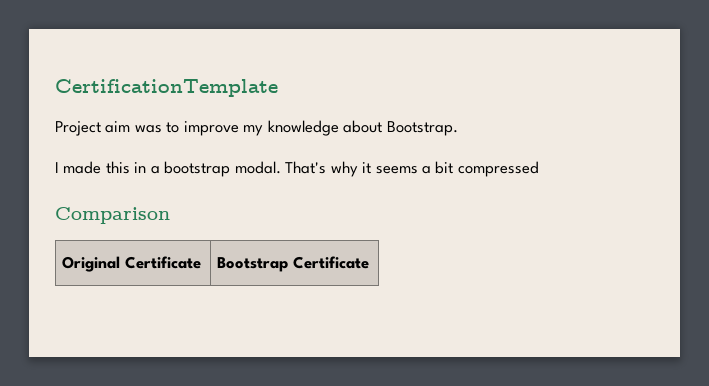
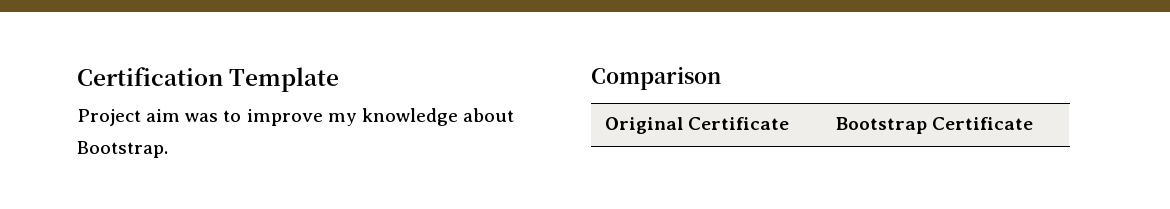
- CertificationTemplate
+ Certification Template
- I made this in a bootstrap modal. That's why it seems a bit compressed

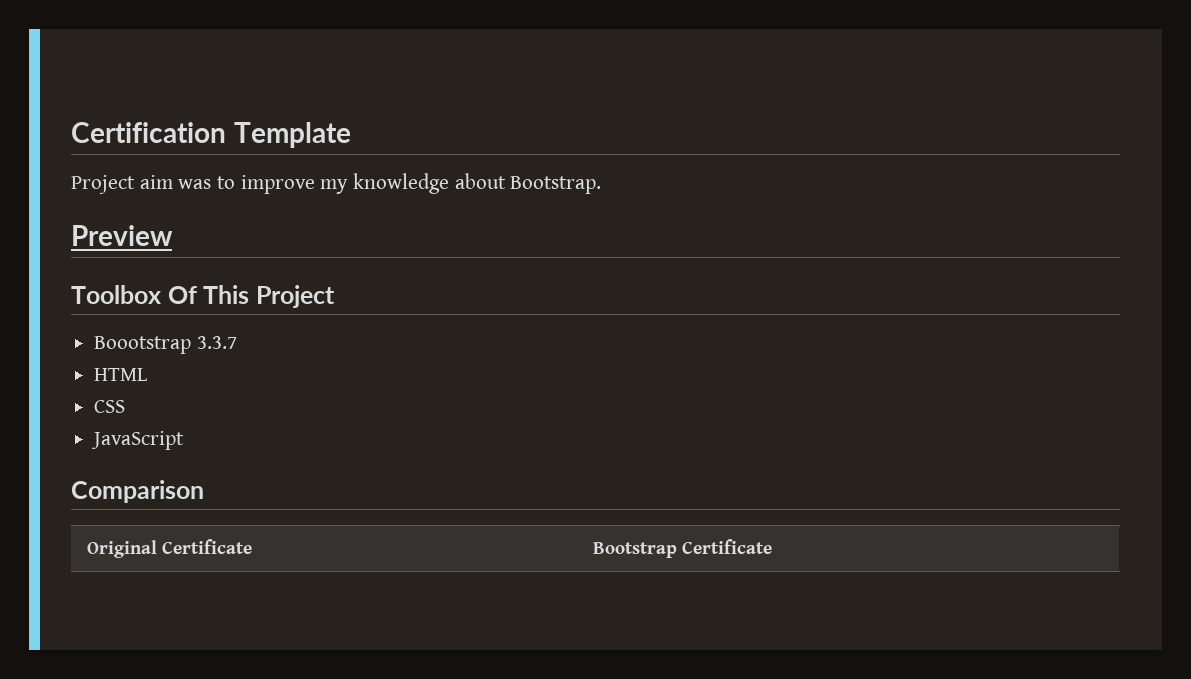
+ Preview
+ Toolbox Of This Project
+ Boootstrap 3.3.7
+ HTML
+ CSS
+ JavaScript

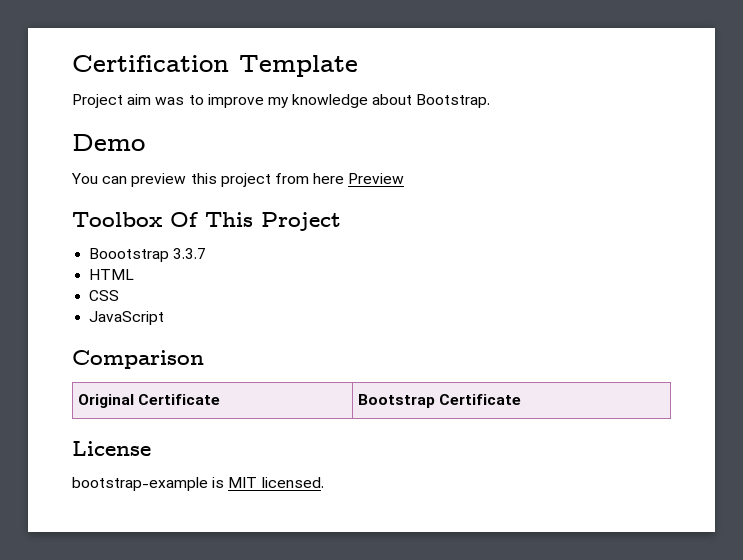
- Preview
+ Demo
+ You can preview this project from here Preview
+ License
+ bootstrap-example is MIT licensed.

